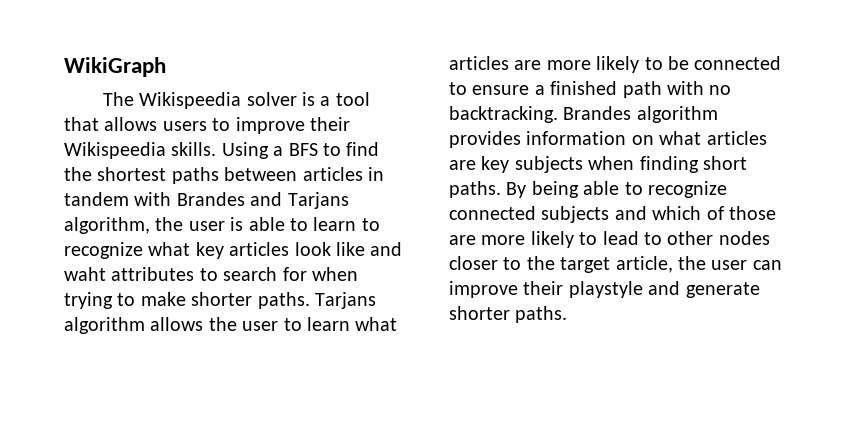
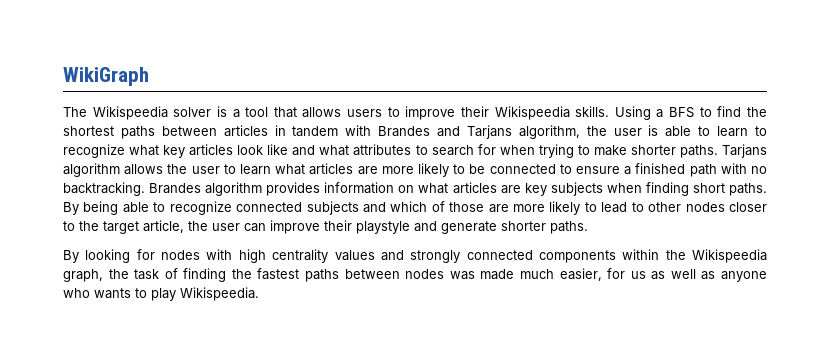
- Using a BFS to find the shortest paths between articles in tandem with Brandes and Tarjans algorithm, the user is able to learn to recognize what key articles look like and waht attributes to search for when trying to make shorter paths.
+ Using a BFS to find the shortest paths between articles in tandem with Brandes and Tarjans algorithm, the user is able to learn to recognize what key articles look like and what attributes to search for when trying to make shorter paths.
+ By looking for nodes with high centrality values and strongly connected components within the Wikispeedia graph, the task of finding the fastest paths between nodes was made much easier, for us as well as anyone who wants to play Wikispeedia.

